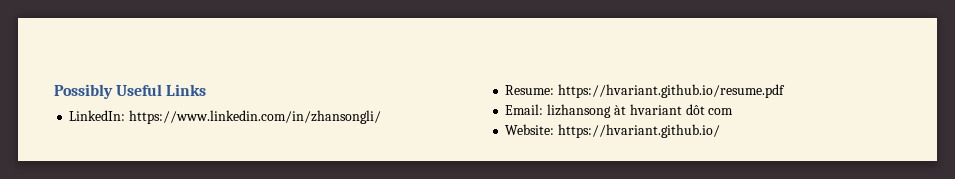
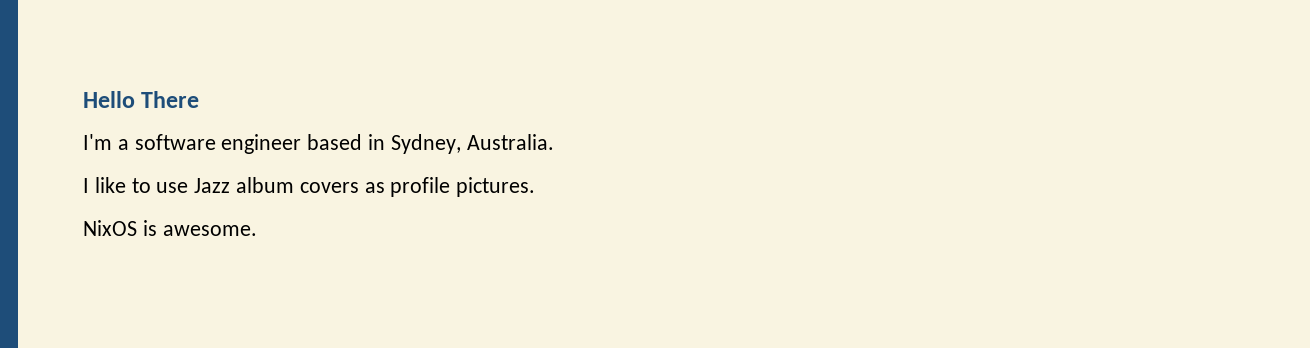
- Possibly Useful Links
- LinkedIn: https://www.linkedin.com/in/zhansongli/
- Resume: https://hvariant.github.io/resume.pdf
- Email: lizhansong àt hvariant dôt com
- Website: https://hvariant.github.io/
+ Hello There
+ I'm a software engineer based in Sydney, Australia.
+ I like to use Jazz album covers as profile pictures.
+ NixOS is awesome.

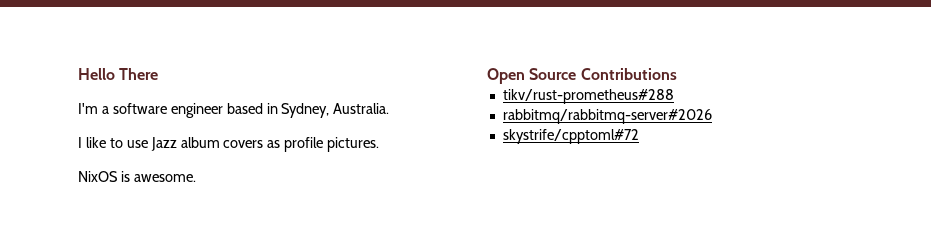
+ Open Source Contributions
+ tikv/rust-prometheus#288
+ rabbitmq/rabbitmq-server#2026
+ skystrife/cpptoml#72

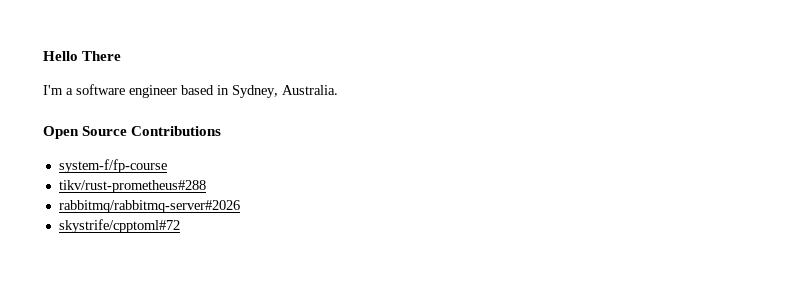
- I like to use Jazz album covers as profile pictures.
- NixOS is awesome.
+ system-f/fp-course

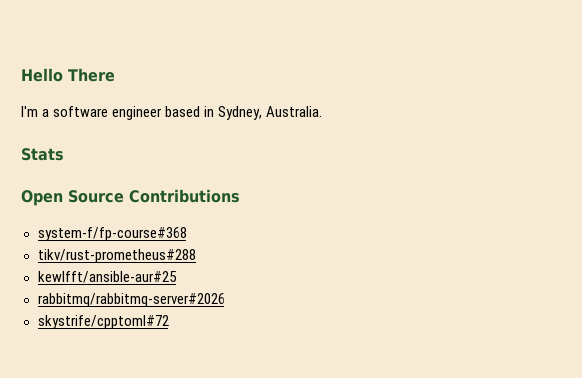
+ Stats
- system-f/fp-course
+ system-f/fp-course#368
+ kewlfft/ansible-aur#25

